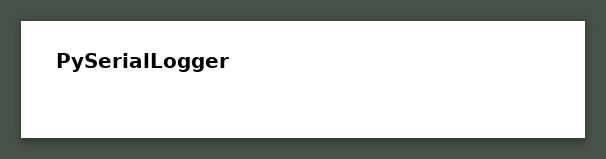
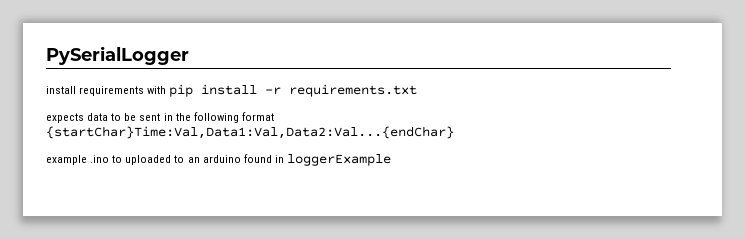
+ install requirements with pip install -r requirements.txt
+ expects data to be sent in the following format {startChar}Time:Val,Data1:Val,Data2:Val...{endChar}
+ example .ino to uploaded to an arduino found in loggerExample

